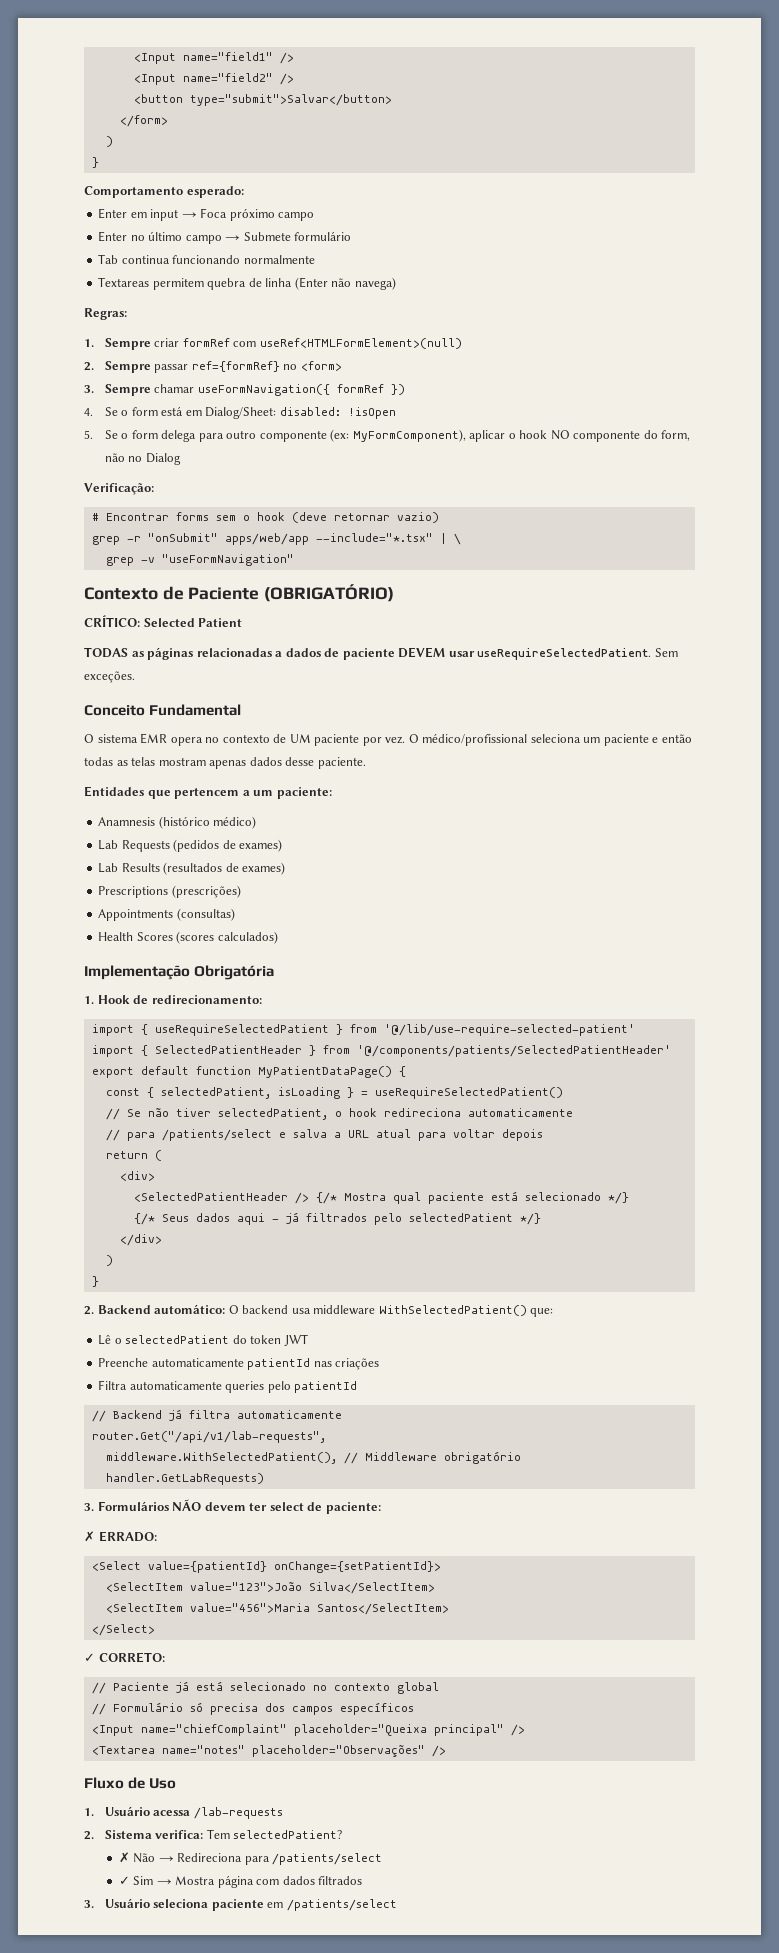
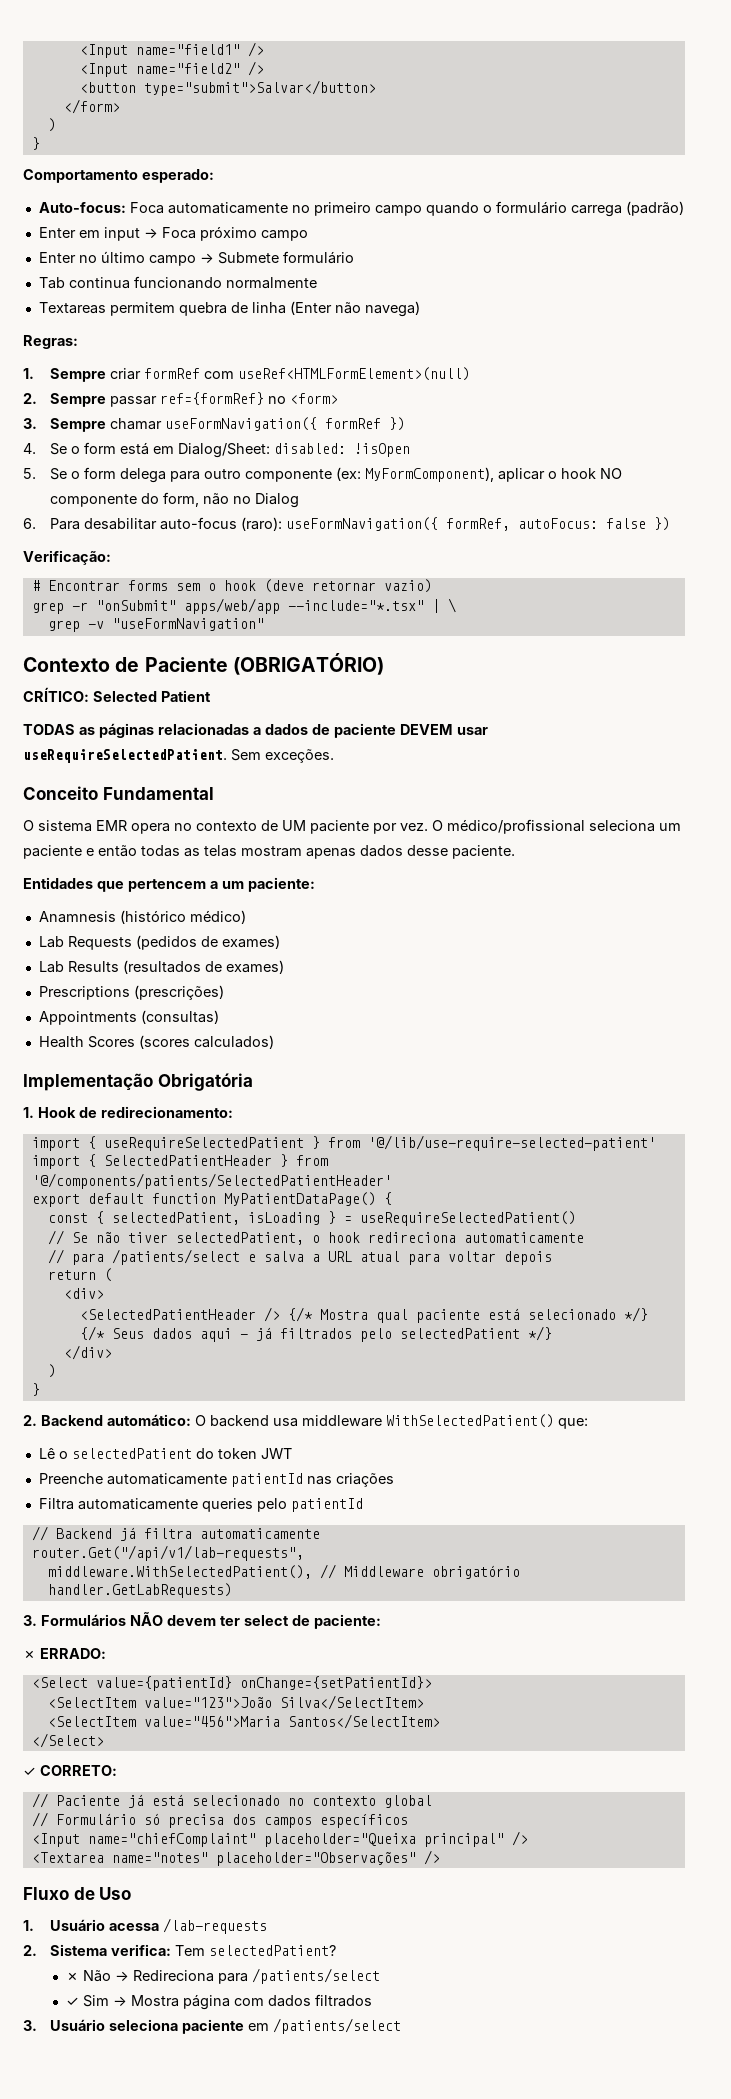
+ Auto-focus: Foca automaticamente no primeiro campo quando o formulário carrega (padrão)
+ 6. Para desabilitar auto-focus (raro): useFormNavigation({ formRef, autoFocus: false })

